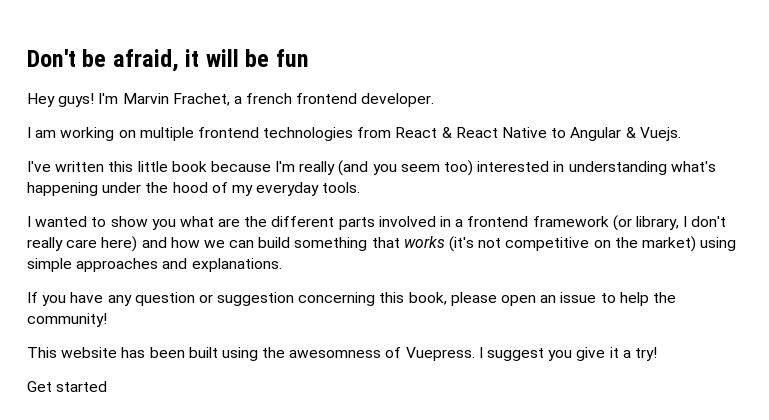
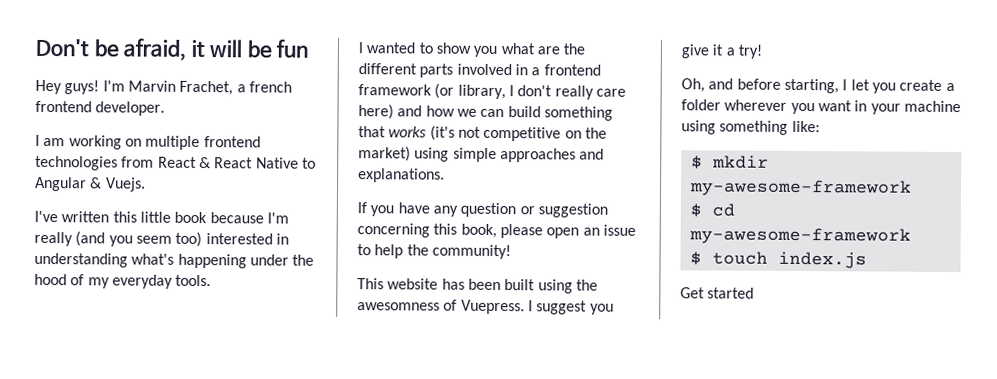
+ Oh, and before starting, I let you create a folder wherever you want in your machine using something like:
+ $ mkdir my-awesome-framework
+ $ cd my-awesome-framework
+ $ touch index.js

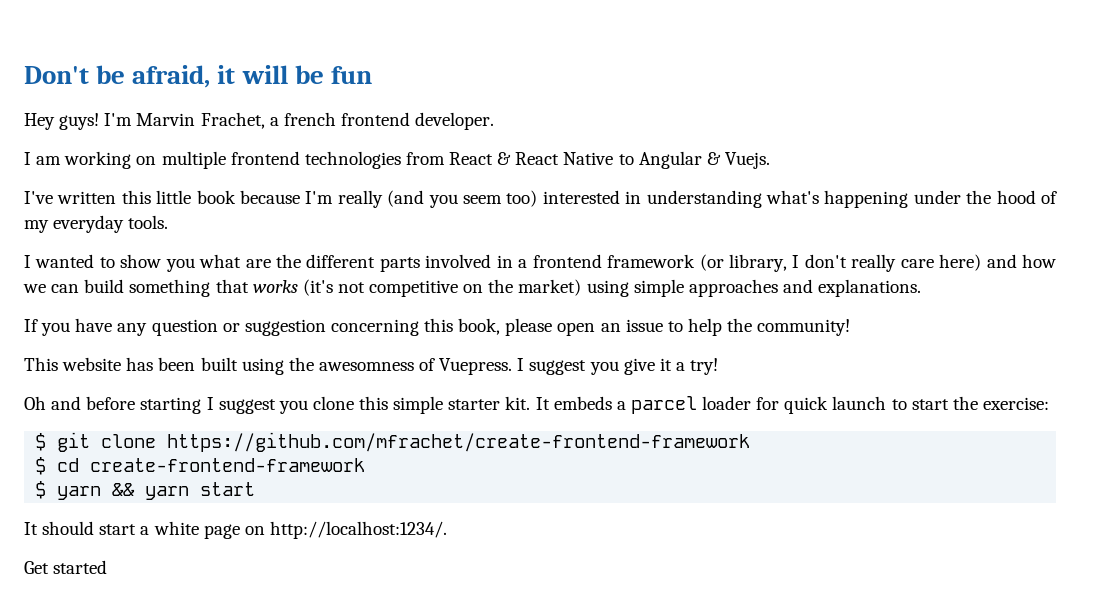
- Oh, and before starting, I let you create a folder wherever you want in your machine using something like:
- $ mkdir my-awesome-framework
+ Oh and before starting I suggest you clone this simple starter kit. It embeds a parcel loader for quick launch to start the exercise:
+ $ git clone https://github.com/mfrachet/create-frontend-framework
- $ cd my-awesome-framework
- $ touch index.js
+ $ cd create-frontend-framework
+ $ yarn && yarn start
+ It should start a white page on http://localhost:1234/.

